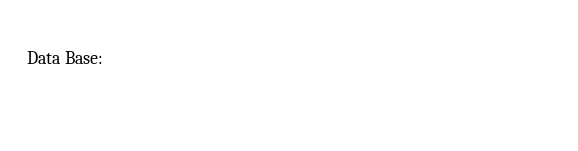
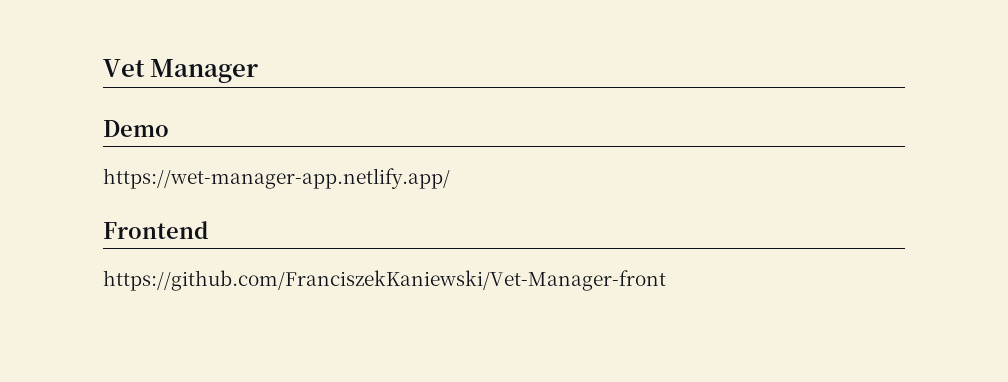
- Data Base:
+ Vet Manager
+ Demo
+ https://wet-manager-app.netlify.app/
+ Frontend
+ https://github.com/FranciszekKaniewski/Vet-Manager-front

